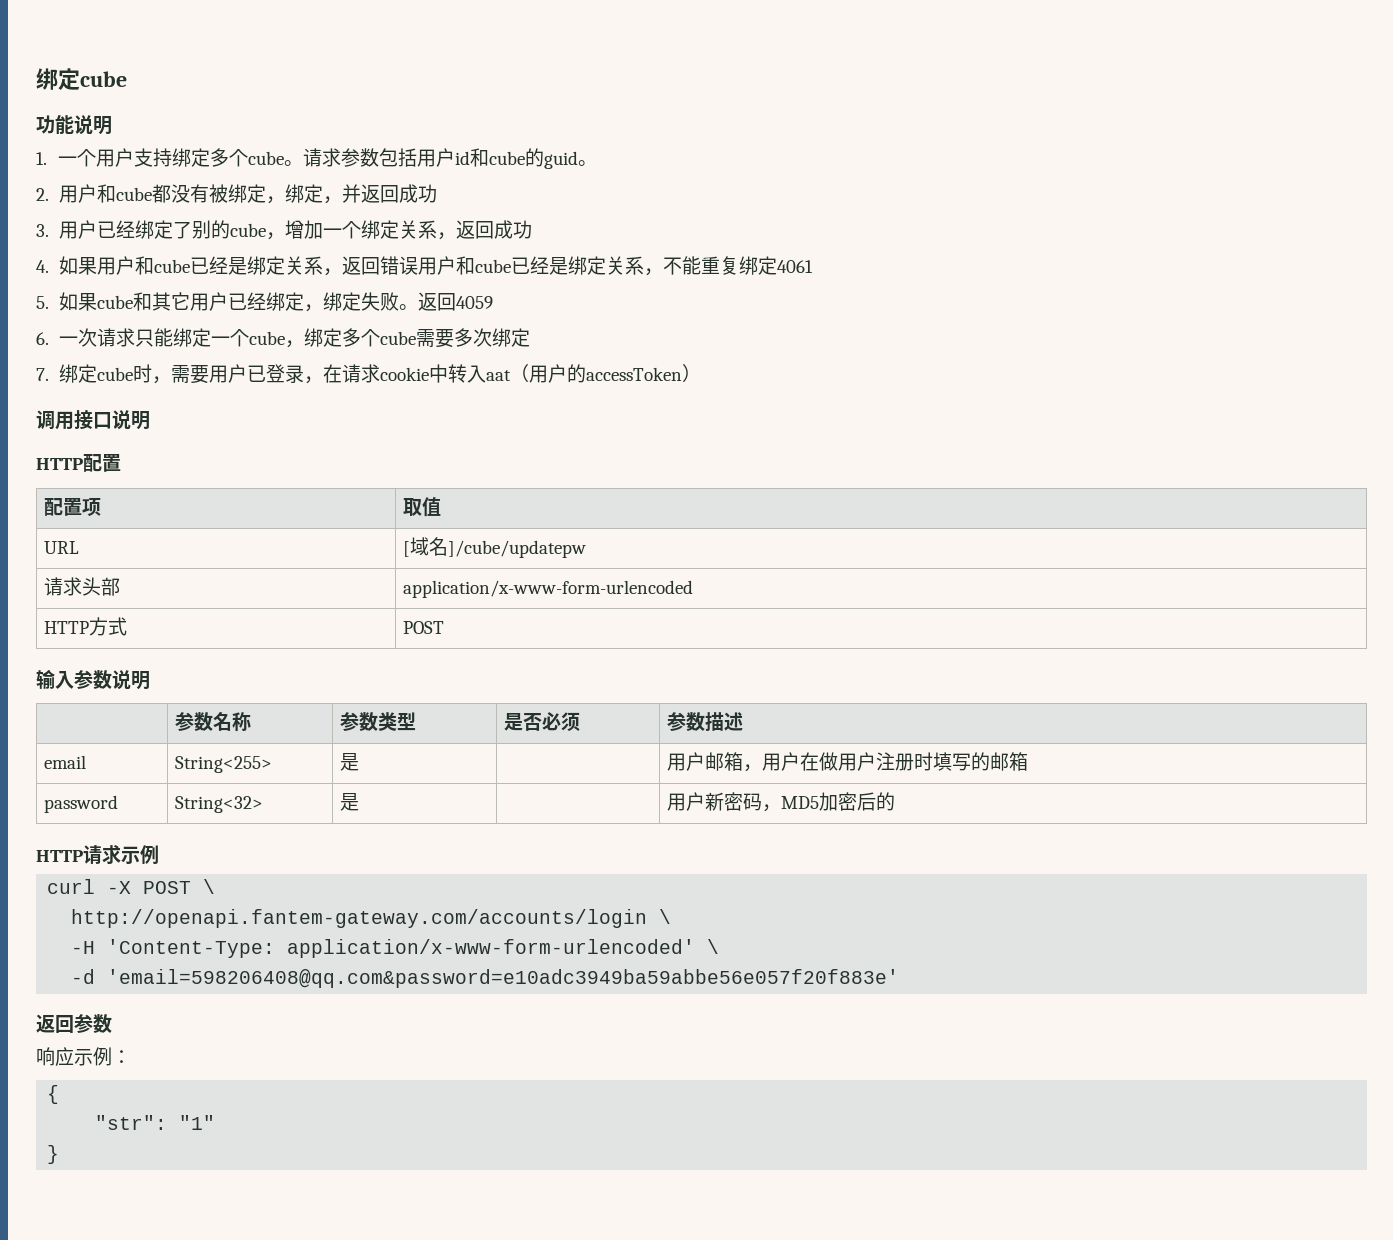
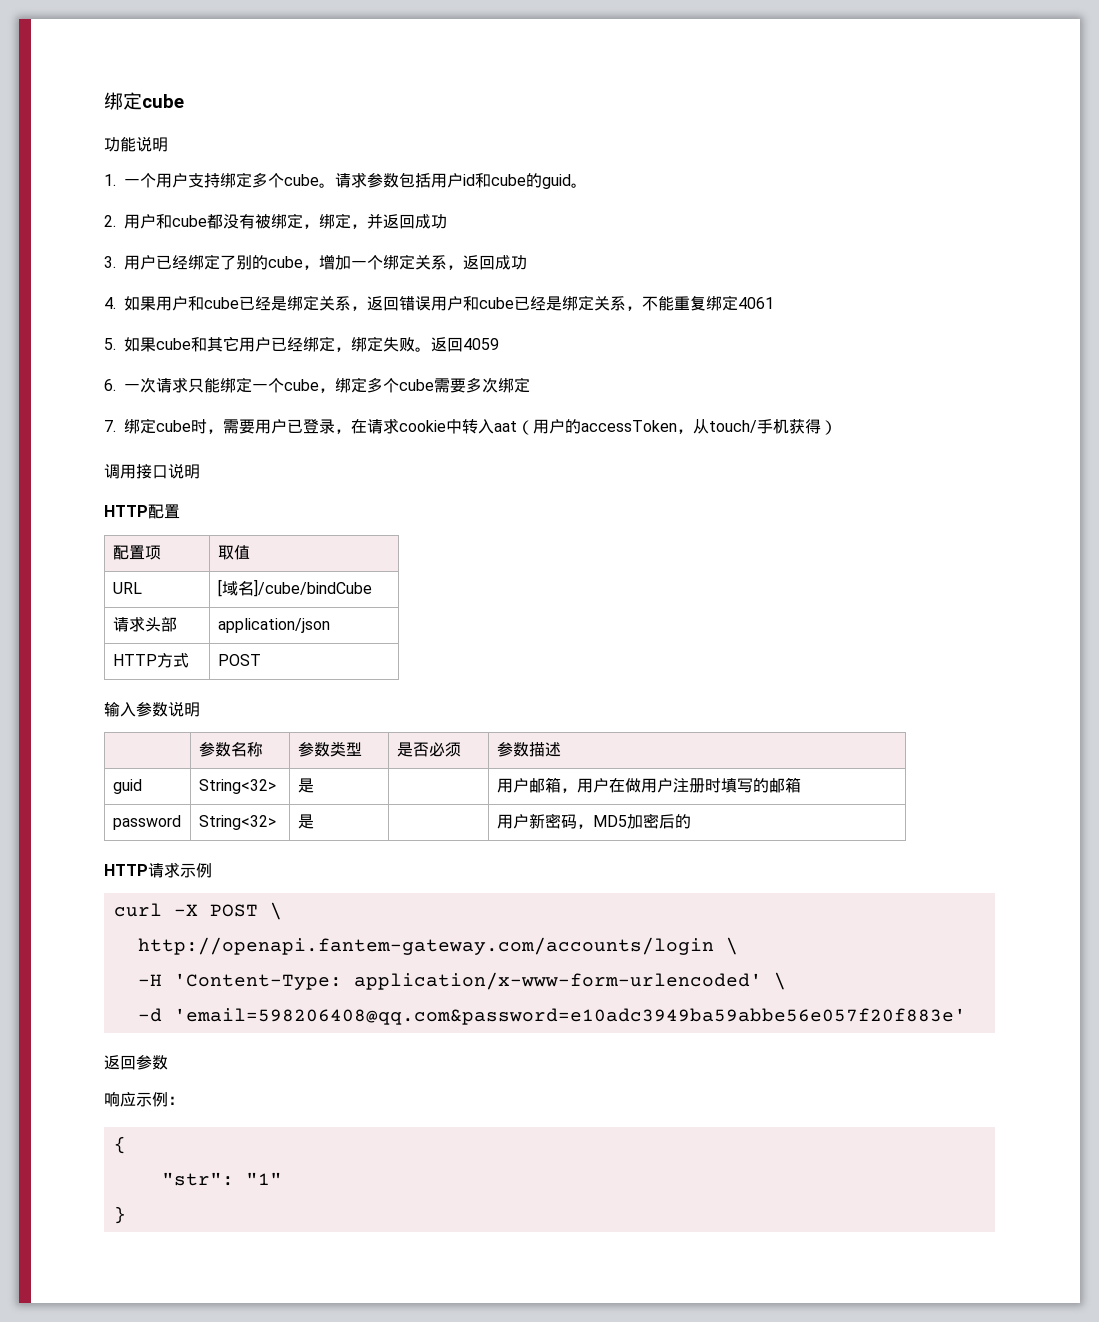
- 7.绑定cube时，需要用户已登录，在请求cookie中转入aat（用户的accessToken）
+ 7.绑定cube时，需要用户已登录，在请求cookie中转入aat（用户的accessToken，从touch/手机获得）
- URL | [域名]/cube/updatepw
+ URL | [域名]/cube/bindCube
- 请求头部 | application/x-www-form-urlencoded
+ 请求头部 | application/json
- email | String<255> | 是 | | 用户邮箱，用户在做用户注册时填写的邮箱
+ guid | String<32> | 是 | | 用户邮箱，用户在做用户注册时填写的邮箱

